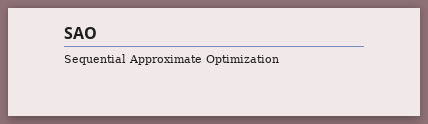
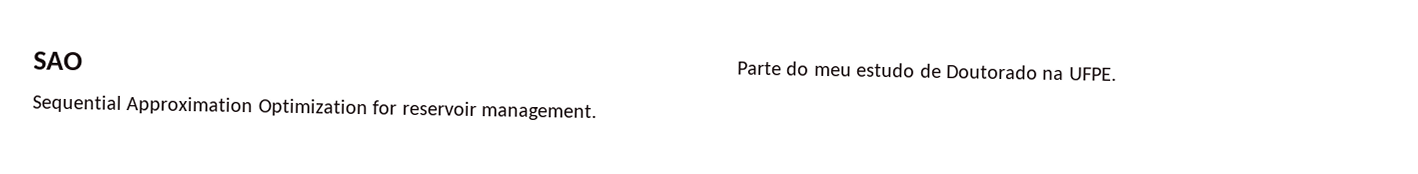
- Sequential Approximate Optimization
+ Sequential Approximation Optimization for reservoir management.
+ Parte do meu estudo de Doutorado na UFPE.

